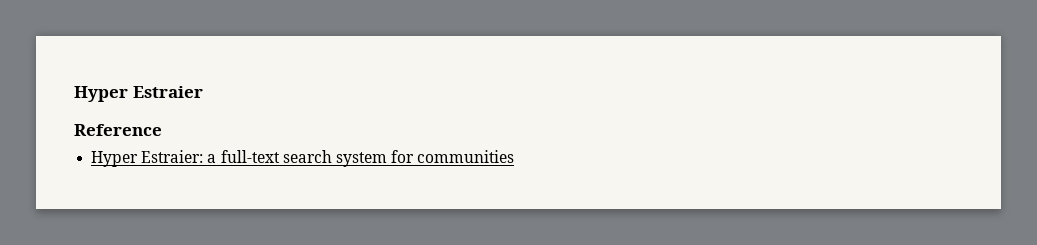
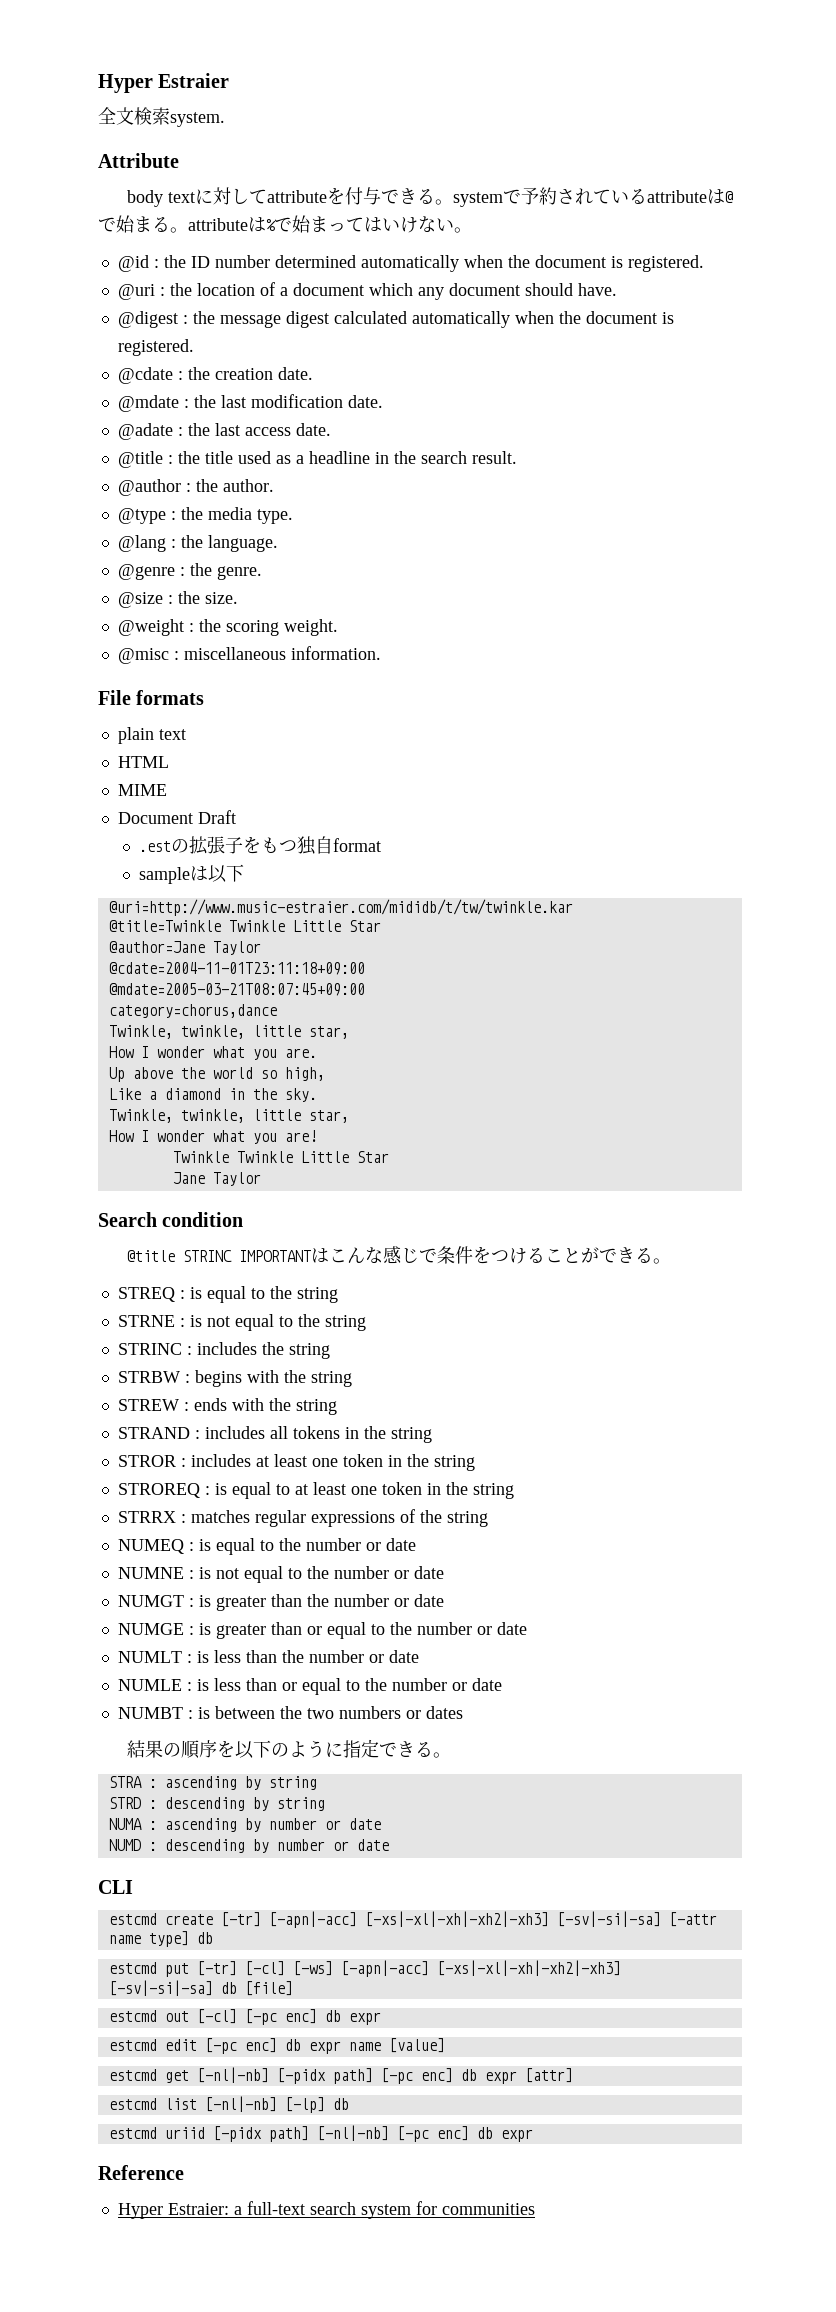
+ 全文検索system.
+ Attribute
+ body textに対してattributeを付与できる。systemで予約されているattributeは@で始まる。attributeは%で始まってはいけない。
+ @id : the ID number determined automatically when the document is registered.
+ @uri : the location of a document which any document should have.
+ @digest : the message digest calculated automatically when the document is registered.
+ @cdate : the creation date.
+ @mdate : the last modification date.
+ @adate : the last access date.
+ @title : the title used as a headline in the search result.
+ @author : the author.
+ @type : the media type.
+ @lang : the language.
+ @genre : the genre.
+ @size : the size.
+ @weight : the scoring weight.
+ @misc : miscellaneous information.
+ File formats
+ plain text
+ HTML
+ MIME
+ Document Draft
+ .estの拡張子をもつ独自format
+ sampleは以下
+ @uri=http://www.music-estraier.com/mididb/t/tw/twinkle.kar
+ @title=Twinkle Twinkle Little Star
+ @author=Jane Taylor
+ @cdate=2004-11-01T23:11:18+09:00
+ @mdate=2005-03-21T08:07:45+09:00
+ category=chorus,dance
+ Twinkle, twinkle, little star,
+ How I wonder what you are.
+ Up above the world so high,
+ Like a diamond in the sky.
+ Twinkle, twinkle, little star,
+ How I wonder what you are!
+ Twinkle Twinkle Little Star
+ Jane Taylor
+ Search condition
+ @title STRINC IMPORTANTはこんな感じで条件をつけることができる。
+ STREQ : is equal to the string
+ STRNE : is not equal to the string
+ STRINC : includes the string
+ STRBW : begins with the string
+ STREW : ends with the string
+ STRAND : includes all tokens in the string
+ STROR : includes at least one token in the string
+ STROREQ : is equal to at least one token in the string
+ STRRX : matches regular expressions of the string
+ NUMEQ : is equal to the number or date
+ NUMNE : is not equal to the number or date
+ NUMGT : is greater than the number or date
+ NUMGE : is greater than or equal to the number or date
+ NUMLT : is less than the number or date
+ NUMLE : is less than or equal to the number or date
+ NUMBT : is between the two numbers or dates
+ 結果の順序を以下のように指定できる。
+ STRA : ascending by string
+ STRD : descending by string
+ NUMA : ascending by number or date
+ NUMD : descending by number or date
+ CLI
+ estcmd create [-tr] [-apn|-acc] [-xs|-xl|-xh|-xh2|-xh3] [-sv|-si|-sa] [-attr name type] db
+ estcmd put [-tr] [-cl] [-ws] [-apn|-acc] [-xs|-xl|-xh|-xh2|-xh3] [-sv|-si|-sa] db [file]
+ estcmd out [-cl] [-pc enc] db expr
+ estcmd edit [-pc enc] db expr name [value]
+ estcmd get [-nl|-nb] [-pidx path] [-pc enc] db expr [attr]
+ estcmd list [-nl|-nb] [-lp] db
+ estcmd uriid [-pidx path] [-nl|-nb] [-pc enc] db expr

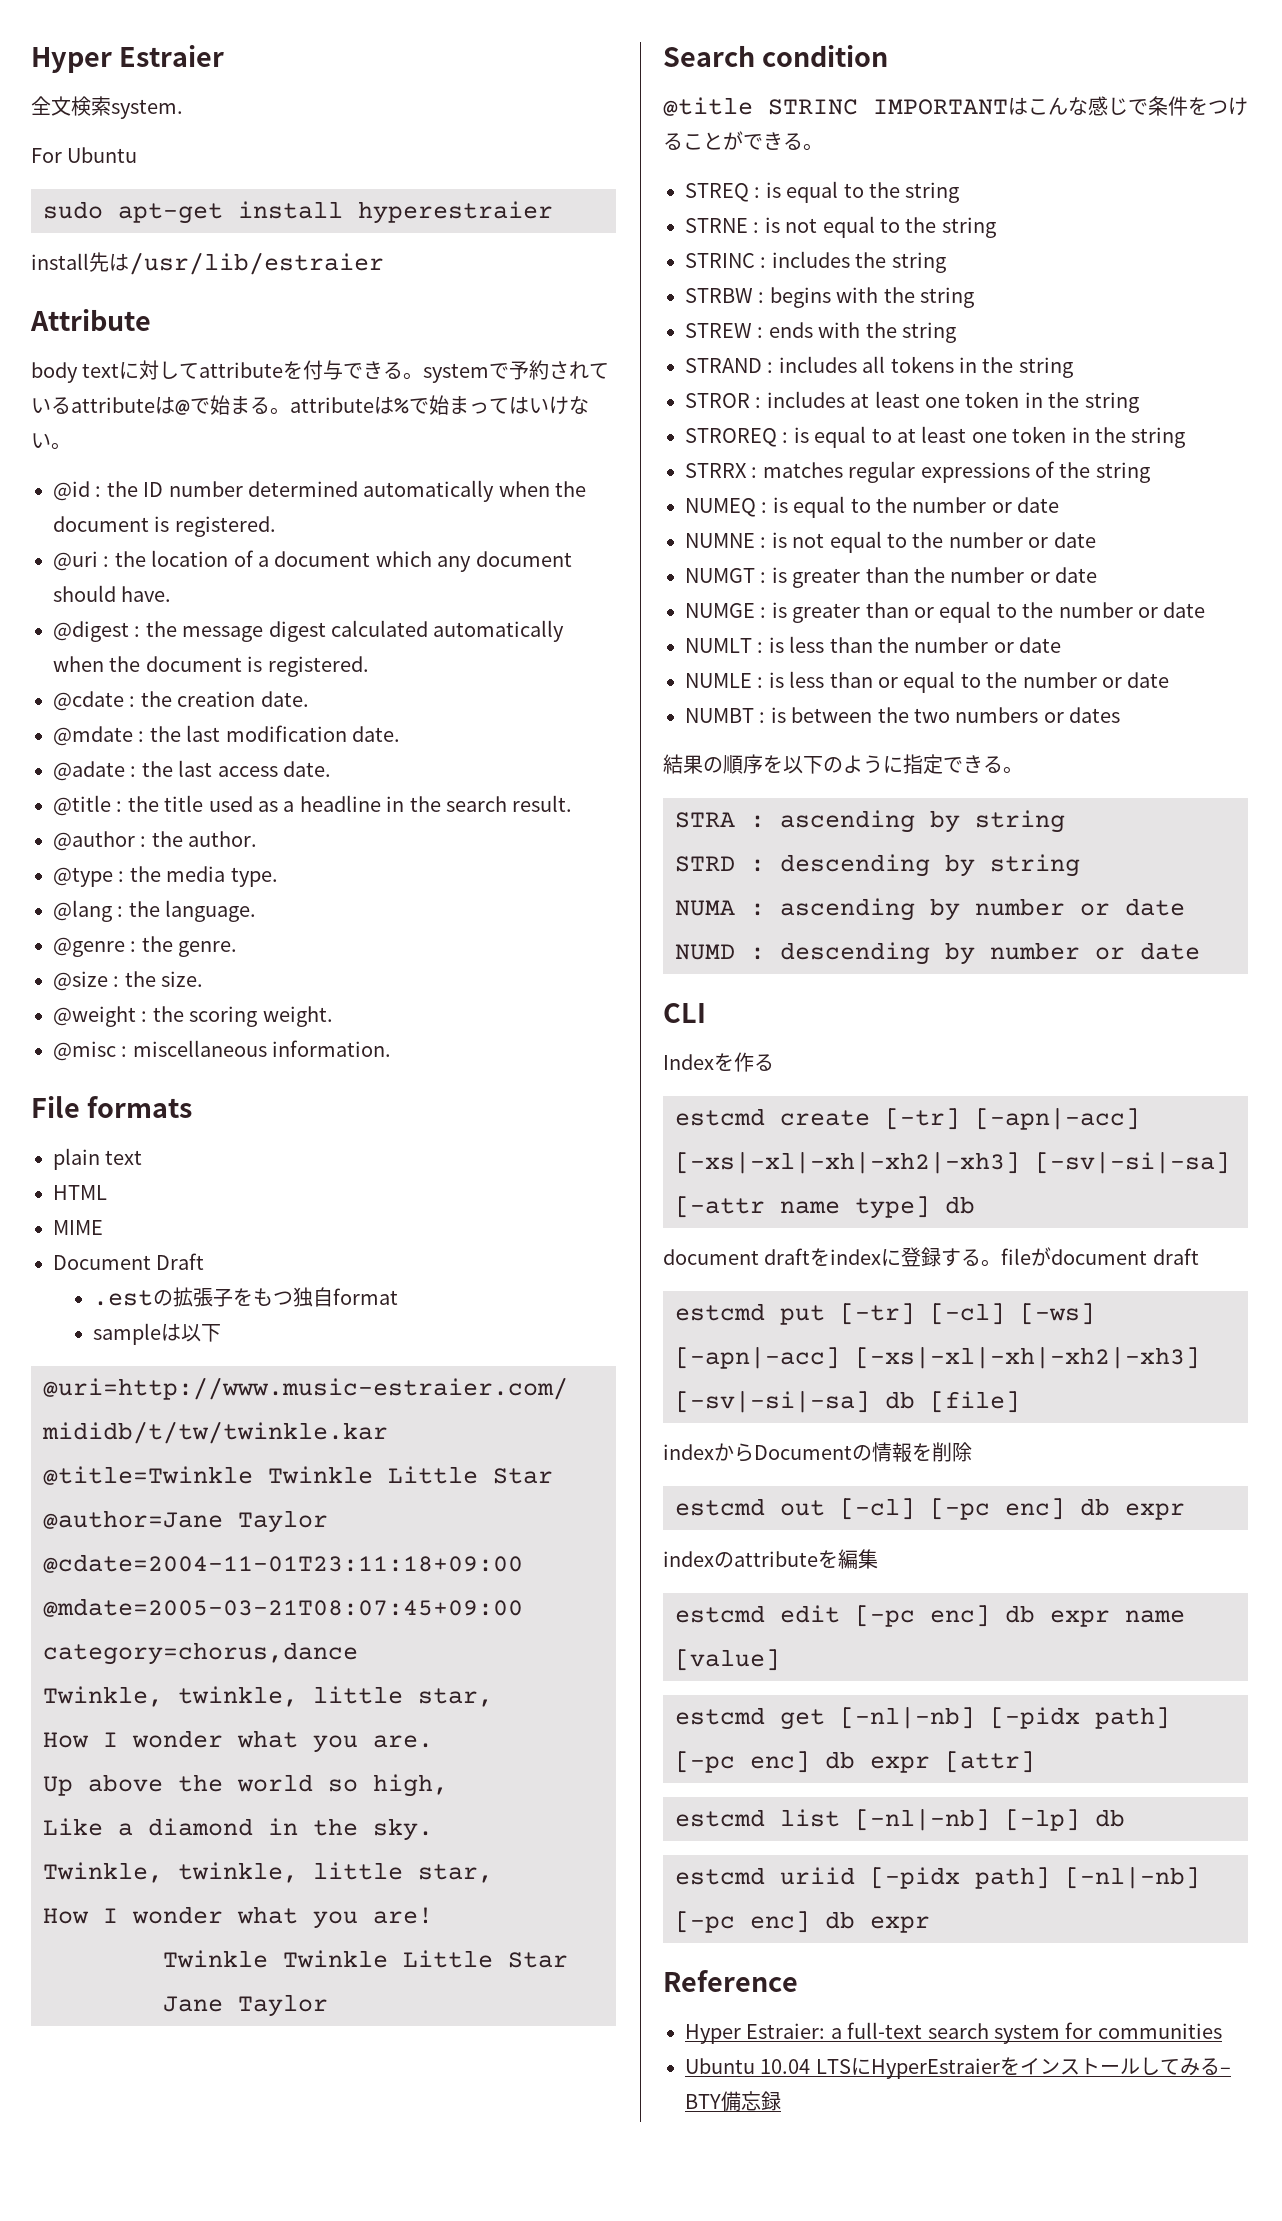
+ For Ubuntu
+ sudo apt-get install hyperestraier
+ install先は/usr/lib/estraier
+ Indexを作る
+ document draftをindexに登録する。fileがdocument draft
+ indexからDocumentの情報を削除
+ indexのattributeを編集
+ Ubuntu 10.04 LTSにHyperEstraierをインストールしてみる– BTY備忘録

